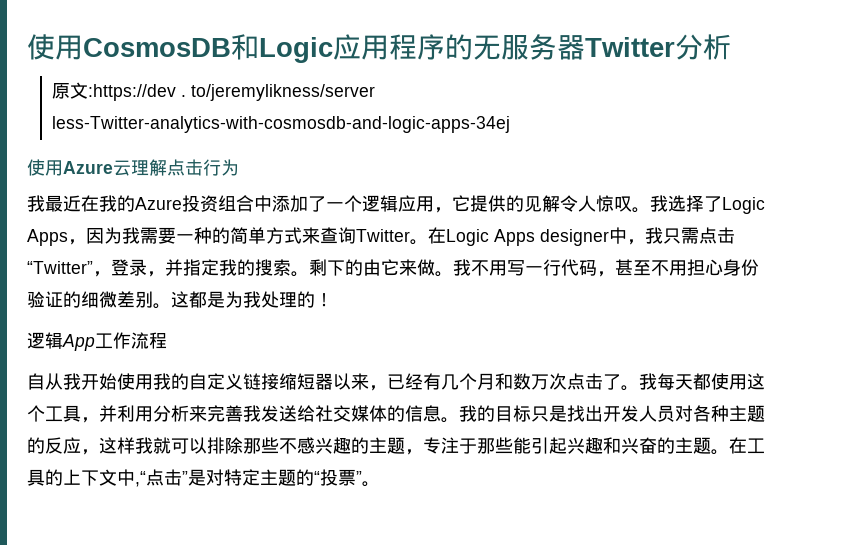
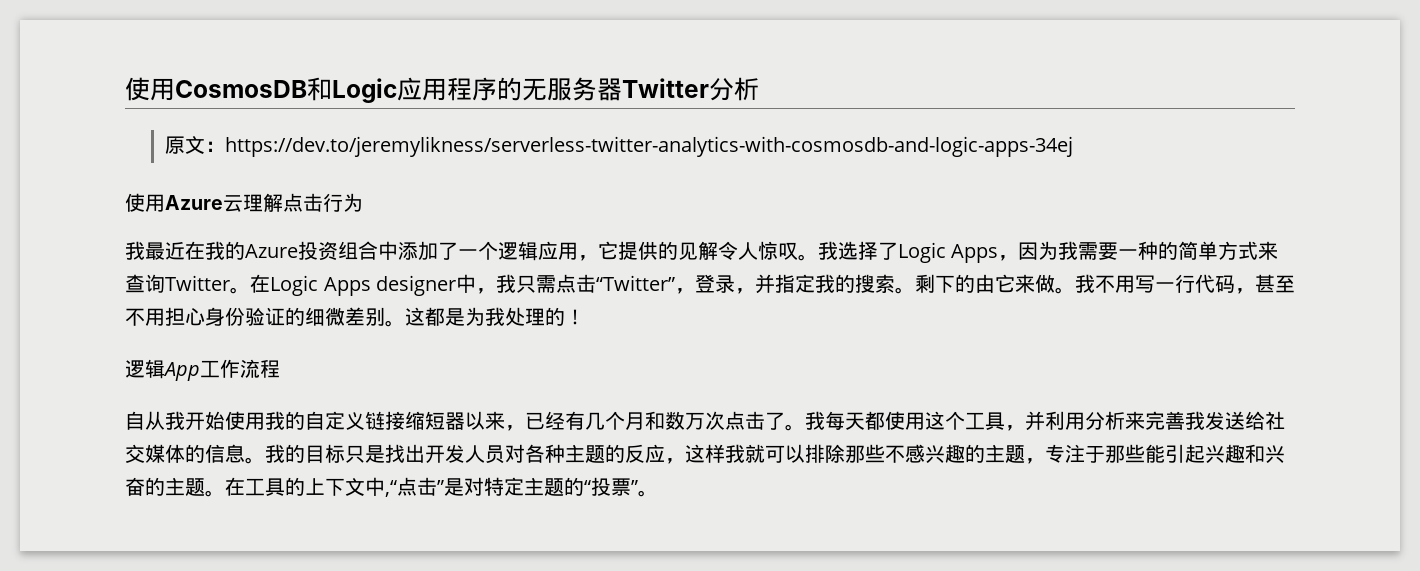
- 原文:https://dev . to/jeremylikness/server less-Twitter-analytics-with-cosmosdb-and-logic-apps-34ej
+ 原文：https://dev.to/jeremylikness/serverless-twitter-analytics-with-cosmosdb-and-logic-apps-34ej

